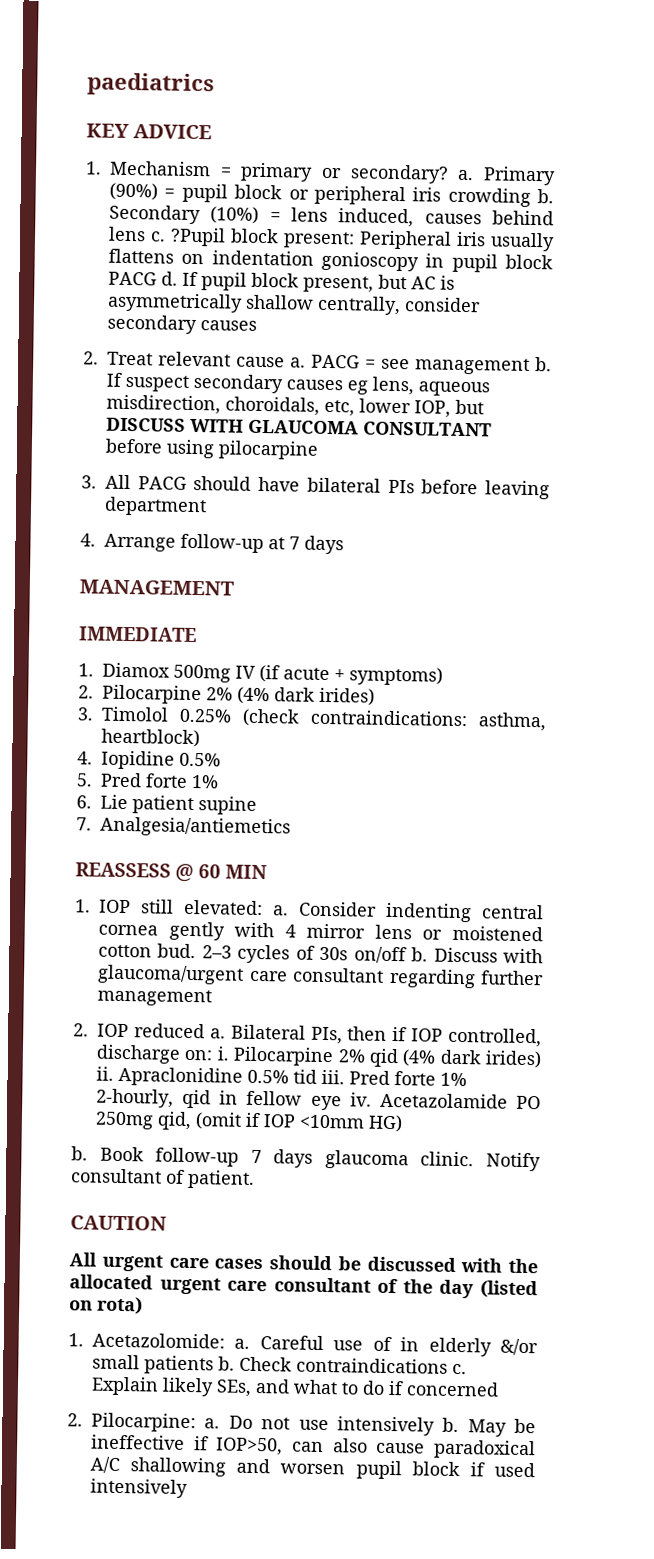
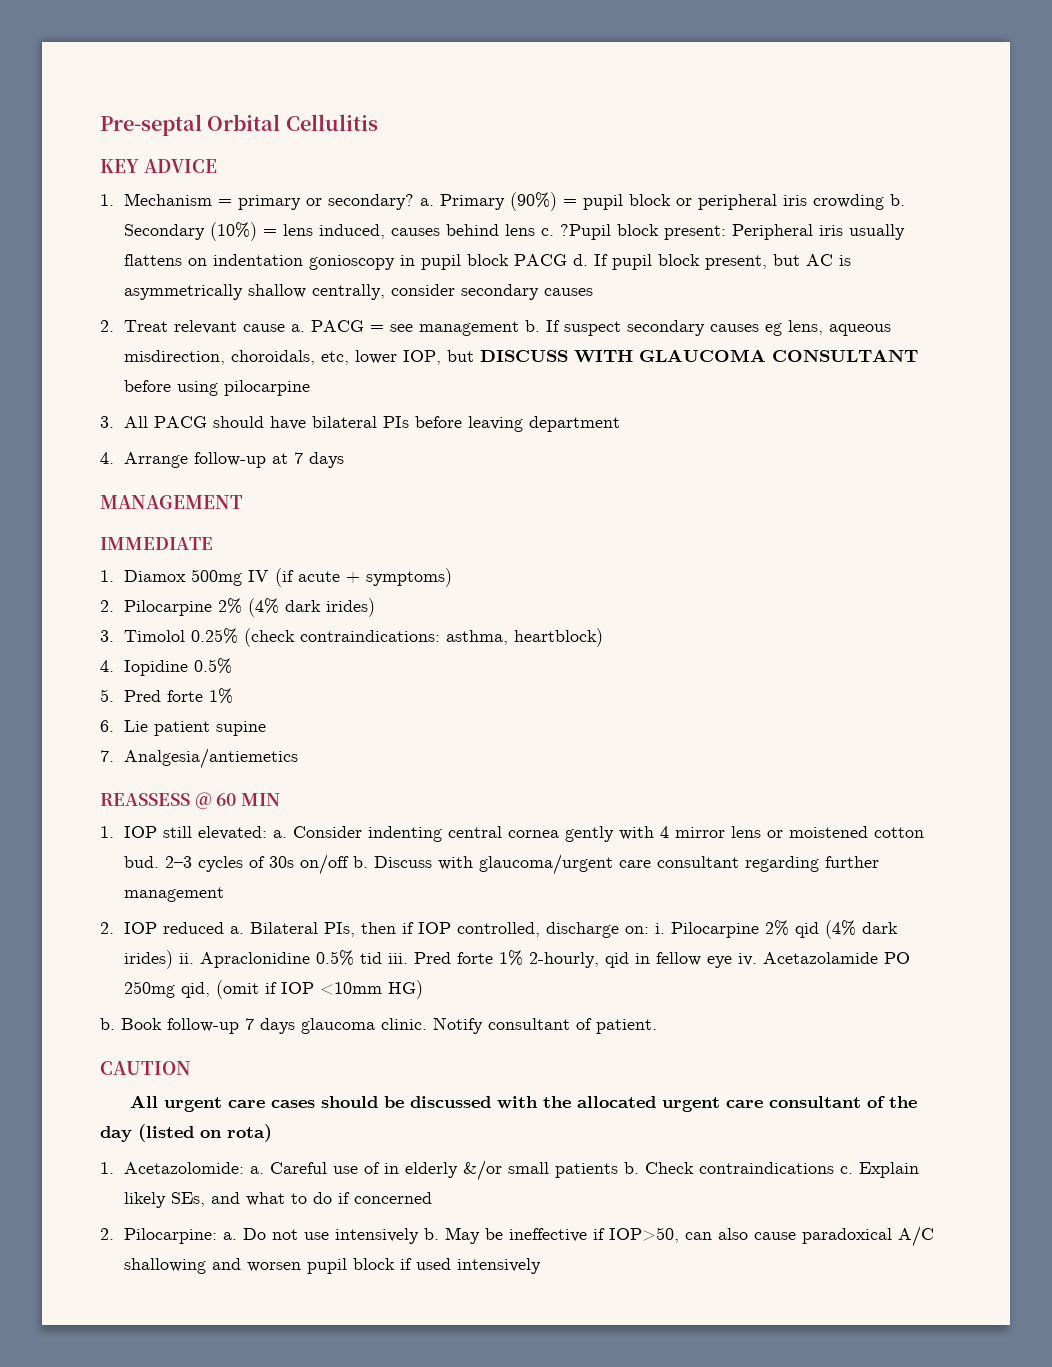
- paediatrics
+ Pre-septal Orbital Cellulitis

